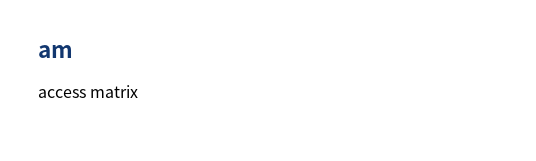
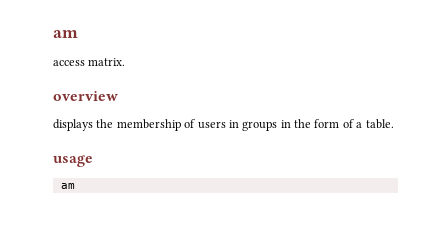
- access matrix
+ access matrix.
+ overview
+ displays the membership of users in groups in the form of a table.
+ usage
+ am

